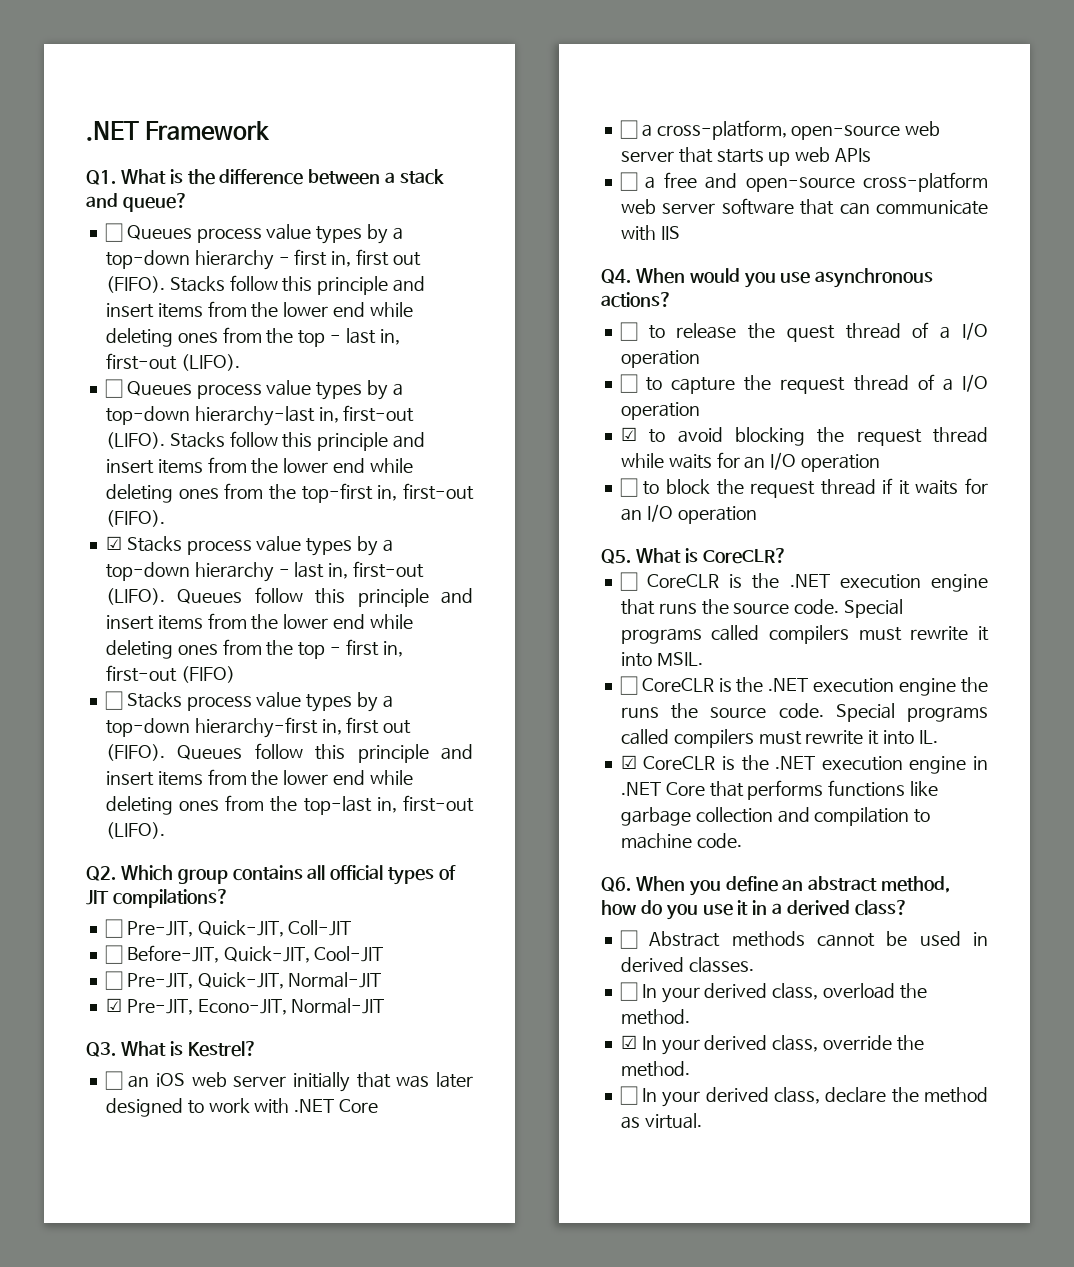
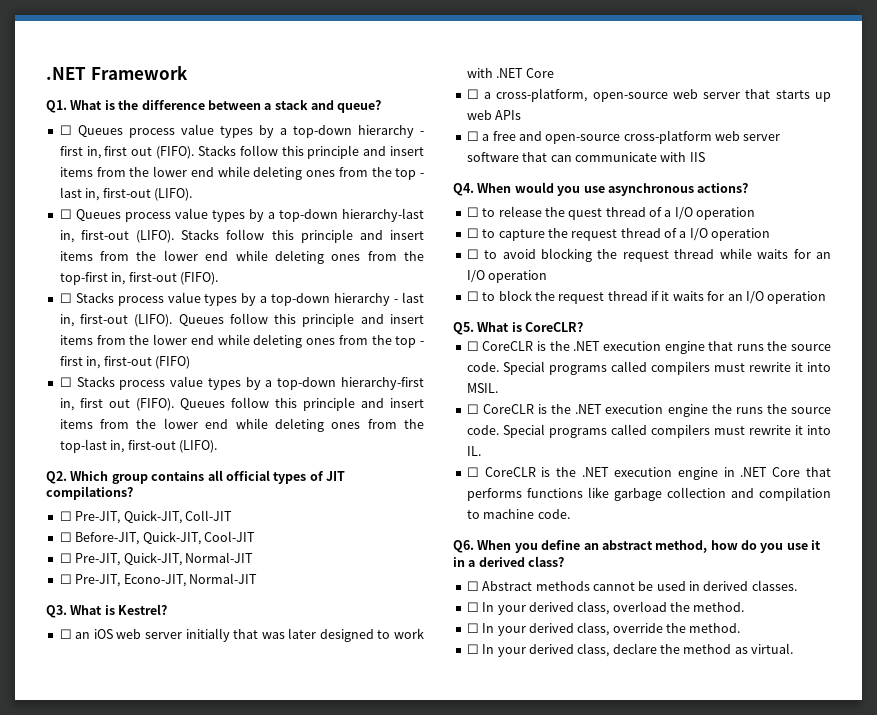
- ☑ Stacks process value types by a top-down hierarchy - last in, first-out (LIFO).
+ ☐ Stacks process value types by a top-down hierarchy - last in, first-out (LIFO).
- ☑ Pre-JIT, Econo-JIT, Normal-JIT
+ ☐ Pre-JIT, Econo-JIT, Normal-JIT
- ☑ to avoid blocking the request thread while waits for an I/O operation
+ ☐ to avoid blocking the request thread while waits for an I/O operation
- ☑ CoreCLR is the .NET execution engine in .NET Core that performs functions like garbage collection and compilation to machine code.
+ ☐ CoreCLR is the .NET execution engine in .NET Core that performs functions like garbage collection and compilation to machine code.
- ☑ In your derived class, override the method.
+ ☐ In your derived class, override the method.

